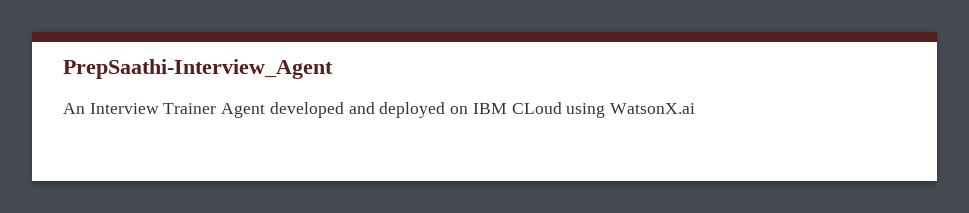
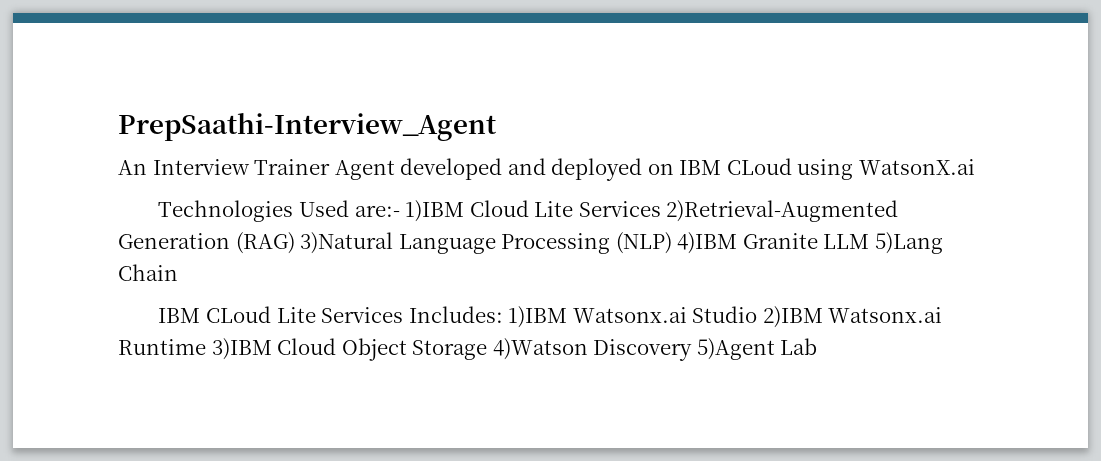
+ Technologies Used are:- 1)IBM Cloud Lite Services 2)Retrieval-Augmented Generation (RAG) 3)Natural Language Processing (NLP) 4)IBM Granite LLM 5)Lang Chain
+ IBM CLoud Lite Services Includes: 1)IBM Watsonx.ai Studio 2)IBM Watsonx.ai Runtime 3)IBM Cloud Object Storage 4)Watson Discovery 5)Agent Lab

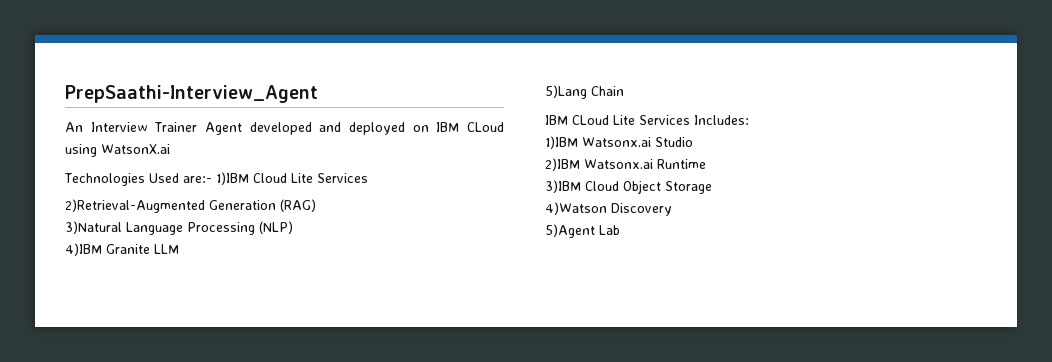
- Technologies Used are:- 1)IBM Cloud Lite Services 2)Retrieval-Augmented Generation (RAG) 3)Natural Language Processing (NLP) 4)IBM Granite LLM 5)Lang Chain
+ Technologies Used are:- 1)IBM Cloud Lite Services
+ 2)Retrieval-Augmented Generation (RAG)
+ 3)Natural Language Processing (NLP)
+ 4)IBM Granite LLM
+ 5)Lang Chain
- IBM CLoud Lite Services Includes: 1)IBM Watsonx.ai Studio 2)IBM Watsonx.ai Runtime 3)IBM Cloud Object Storage 4)Watson Discovery 5)Agent Lab
+ IBM CLoud Lite Services Includes:
+ 1)IBM Watsonx.ai Studio
+ 2)IBM Watsonx.ai Runtime
+ 3)IBM Cloud Object Storage
+ 4)Watson Discovery
+ 5)Agent Lab

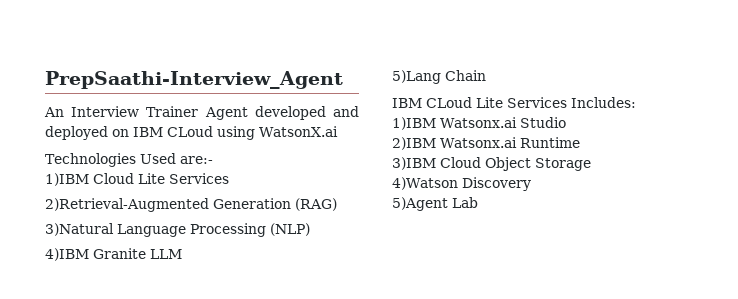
- Technologies Used are:- 1)IBM Cloud Lite Services
+ Technologies Used are:-
+ 1)IBM Cloud Lite Services

